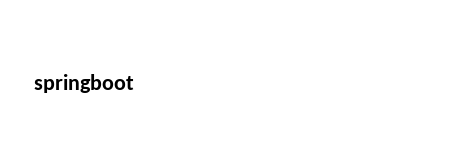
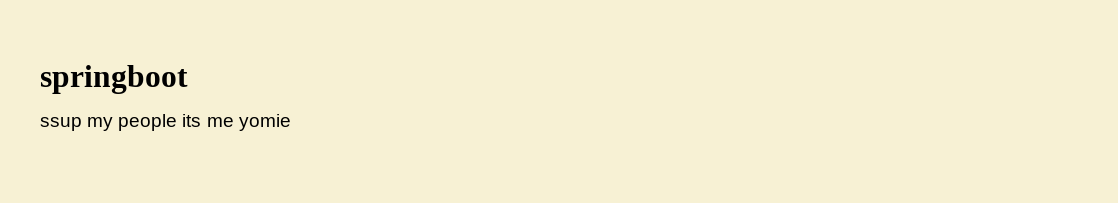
+ ssup my people its me yomie

